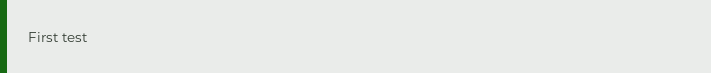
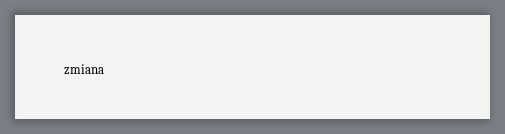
- First test
+ zmiana

